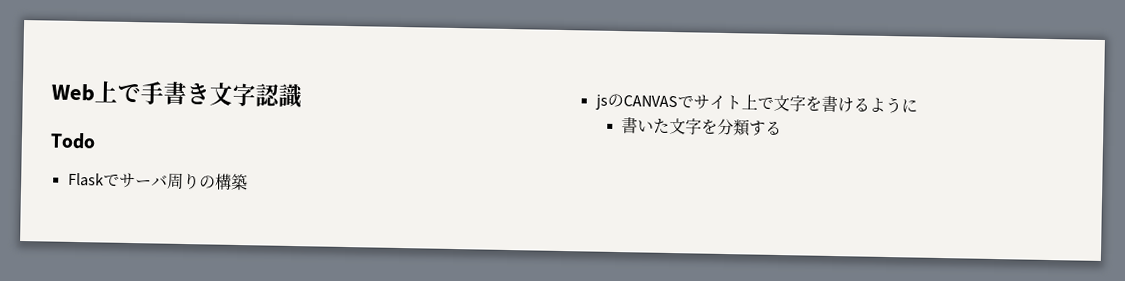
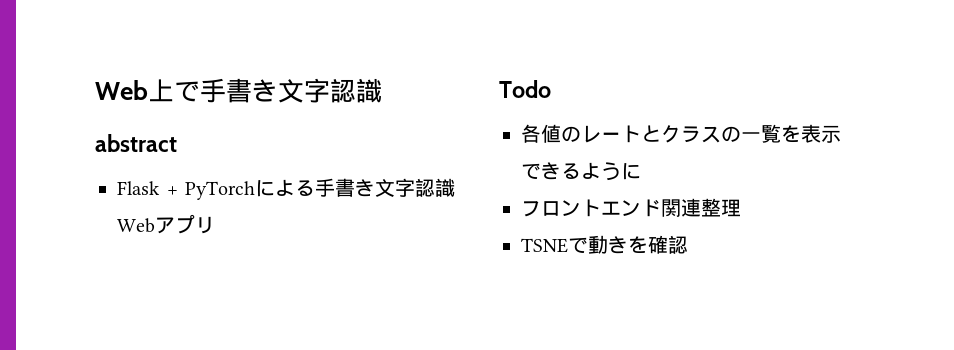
+ abstract
+ Flask + PyTorchによる手書き文字認識Webアプリ
  Todo
- Flaskでサーバ周りの構築
- jsのCANVASでサイト上で文字を書けるように
- 書いた文字を分類する
+ 各値のレートとクラスの一覧を表示できるように
+ フロントエンド関連整理
+ TSNEで動きを確認

